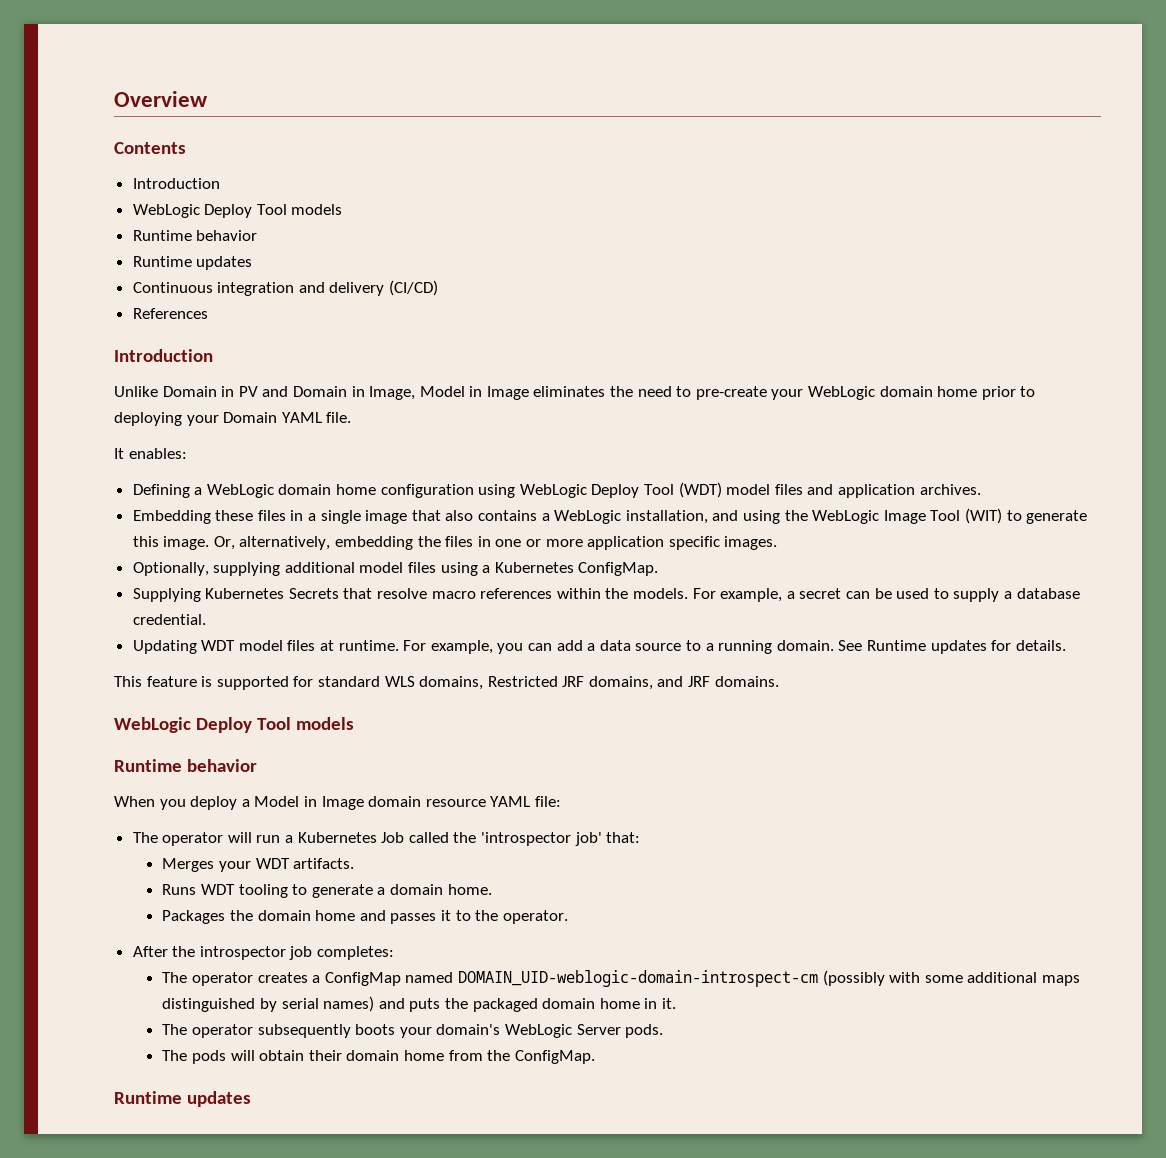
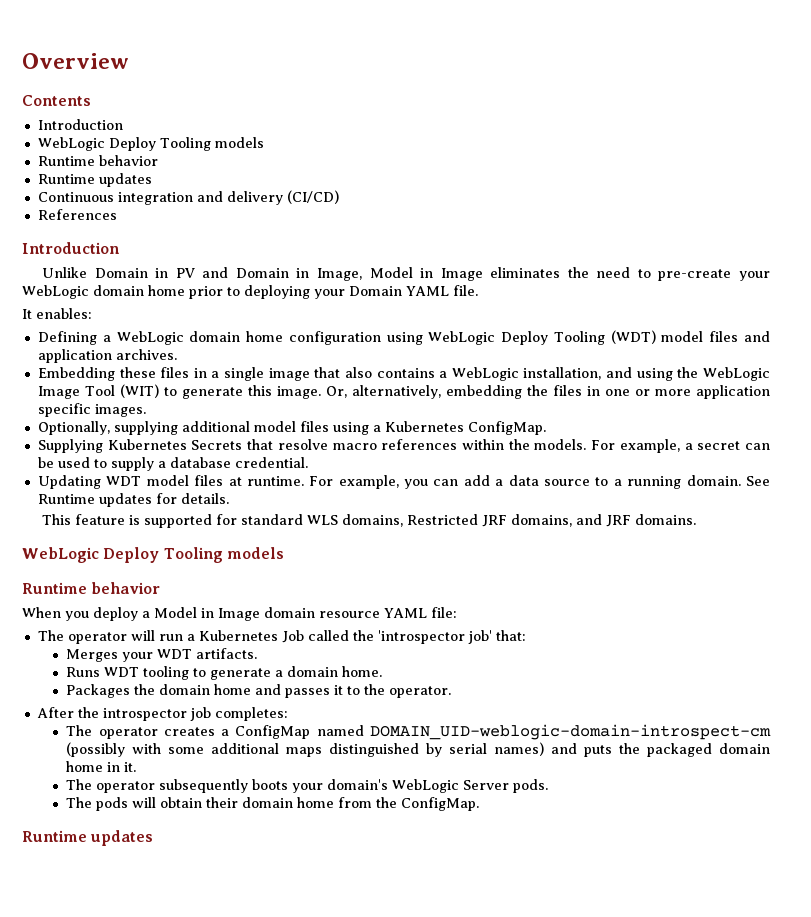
  Contents
  Introduction
- WebLogic Deploy Tool models
+ WebLogic Deploy Tooling models
- Defining a WebLogic domain home configuration using WebLogic Deploy Tool (WDT) model files and application archives.
+ Defining a WebLogic domain home configuration using WebLogic Deploy Tooling (WDT) model files and application archives.
  This feature is supported for standard WLS domains, Restricted JRF domains, and JRF domains.
- WebLogic Deploy Tool models
+ WebLogic Deploy Tooling models

